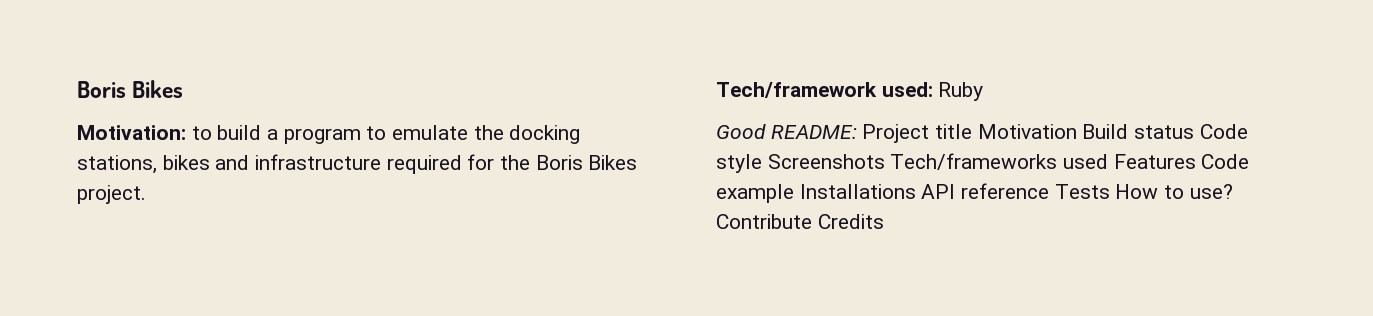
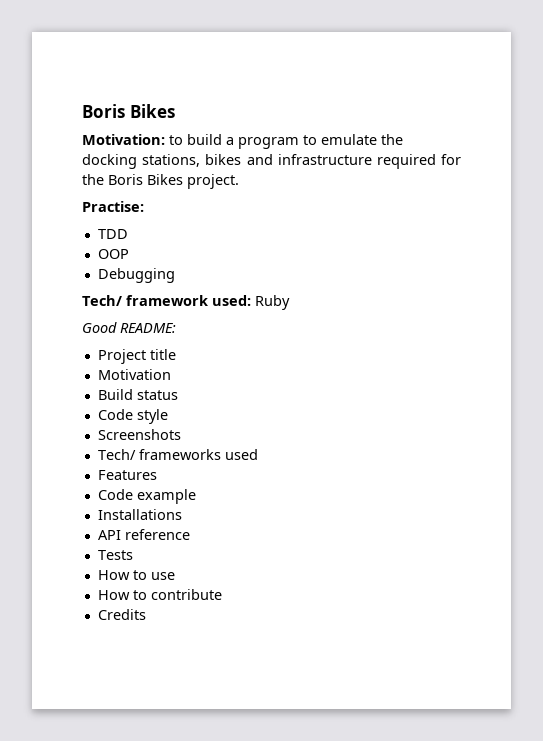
- Tech/framework used: Ruby
+ Practise:
+ TDD
+ OOP
+ Debugging
+ Tech/ framework used: Ruby
- Good README: Project title Motivation Build status Code style Screenshots Tech/frameworks used Features Code example Installations API reference Tests How to use? Contribute Credits
+ Good README:
+ Project title
+ Motivation
+ Build status
+ Code style
+ Screenshots
+ Tech/ frameworks used
+ Features
+ Code example
+ Installations
+ API reference
+ Tests
+ How to use
+ How to contribute
+ Credits

